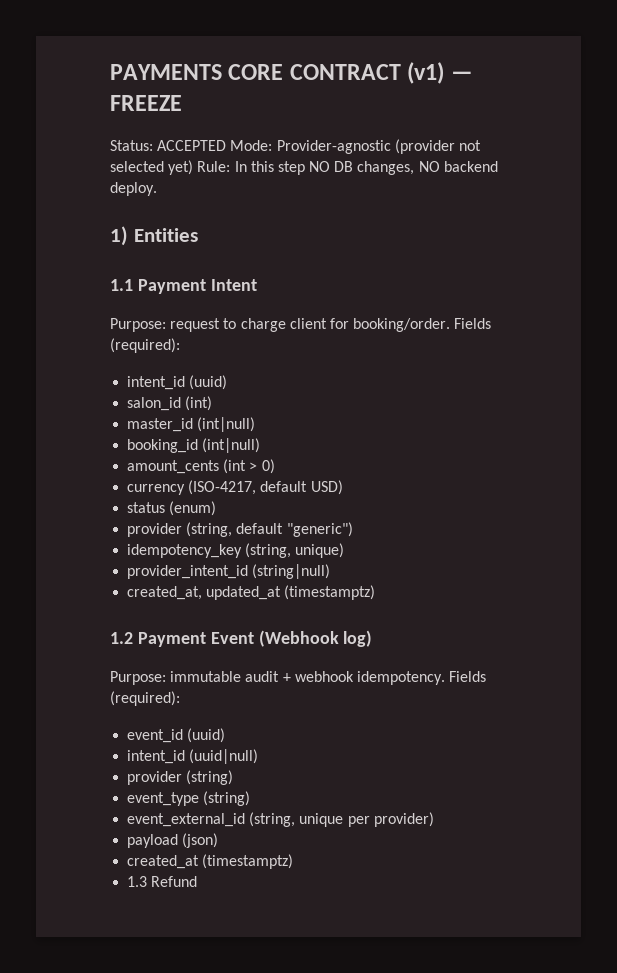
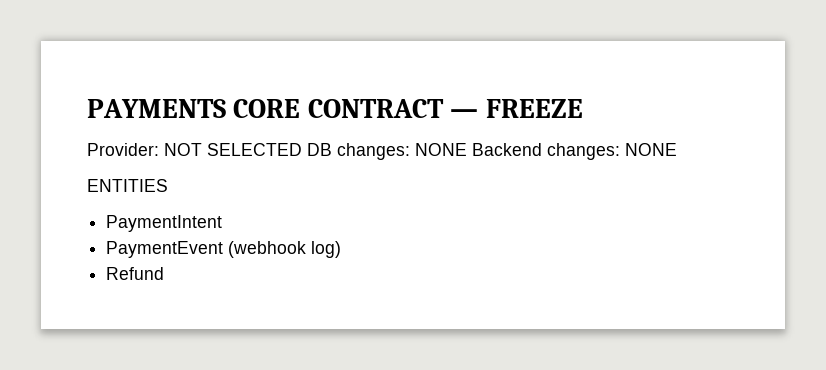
- PAYMENTS CORE CONTRACT (v1) — FREEZE
+ PAYMENTS CORE CONTRACT — FREEZE
- Status: ACCEPTED Mode: Provider-agnostic (provider not selected yet) Rule: In this step NO DB changes, NO backend deploy.
- 1) Entities
- 1.1 Payment Intent
- Purpose: request to charge client for booking/order. Fields (required):
- intent_id (uuid)
- salon_id (int)
- master_id (int|null)
- booking_id (int|null)
- amount_cents (int > 0)
- currency (ISO-4217, default USD)
- status (enum)
- provider (string, default "generic")
- idempotency_key (string, unique)
- provider_intent_id (string|null)
- created_at, updated_at (timestamptz)
- 1.2 Payment Event (Webhook log)
- Purpose: immutable audit + webhook idempotency. Fields (required):
- event_id (uuid)
- intent_id (uuid|null)
- provider (string)
- event_type (string)
- event_external_id (string, unique per provider)
- payload (json)
- created_at (timestamptz)
- 1.3 Refund
+ Provider: NOT SELECTED DB changes: NONE Backend changes: NONE
+ ENTITIES
+ PaymentIntent
+ PaymentEvent (webhook log)
+ Refund

